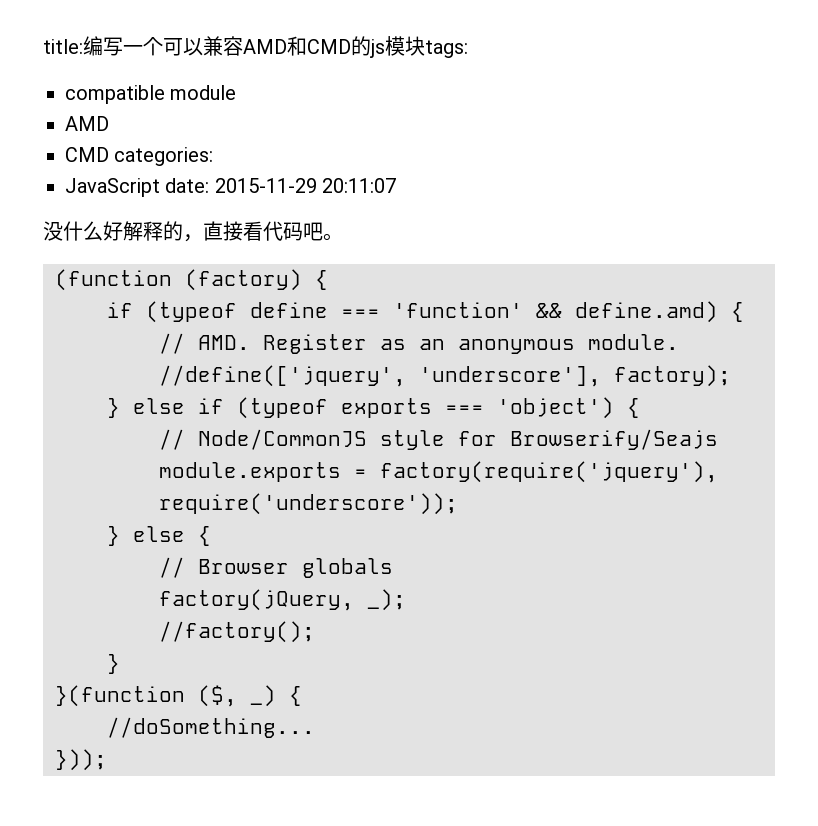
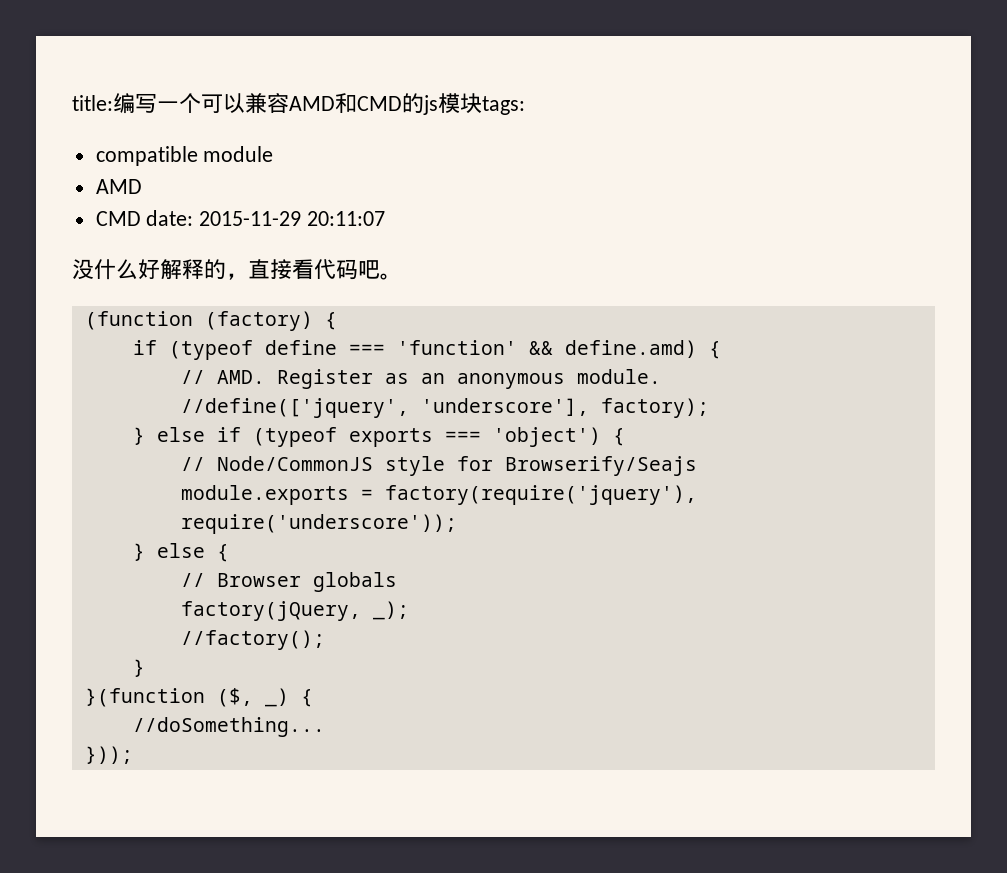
- CMD categories:
- JavaScript date: 2015-11-29 20:11:07
+ CMD date: 2015-11-29 20:11:07

